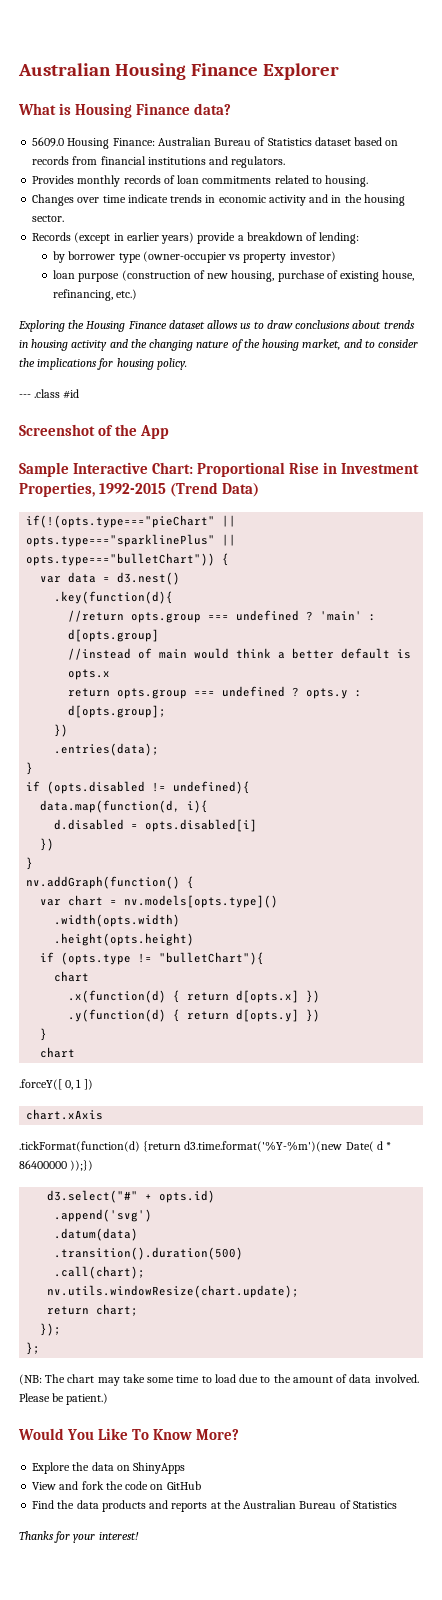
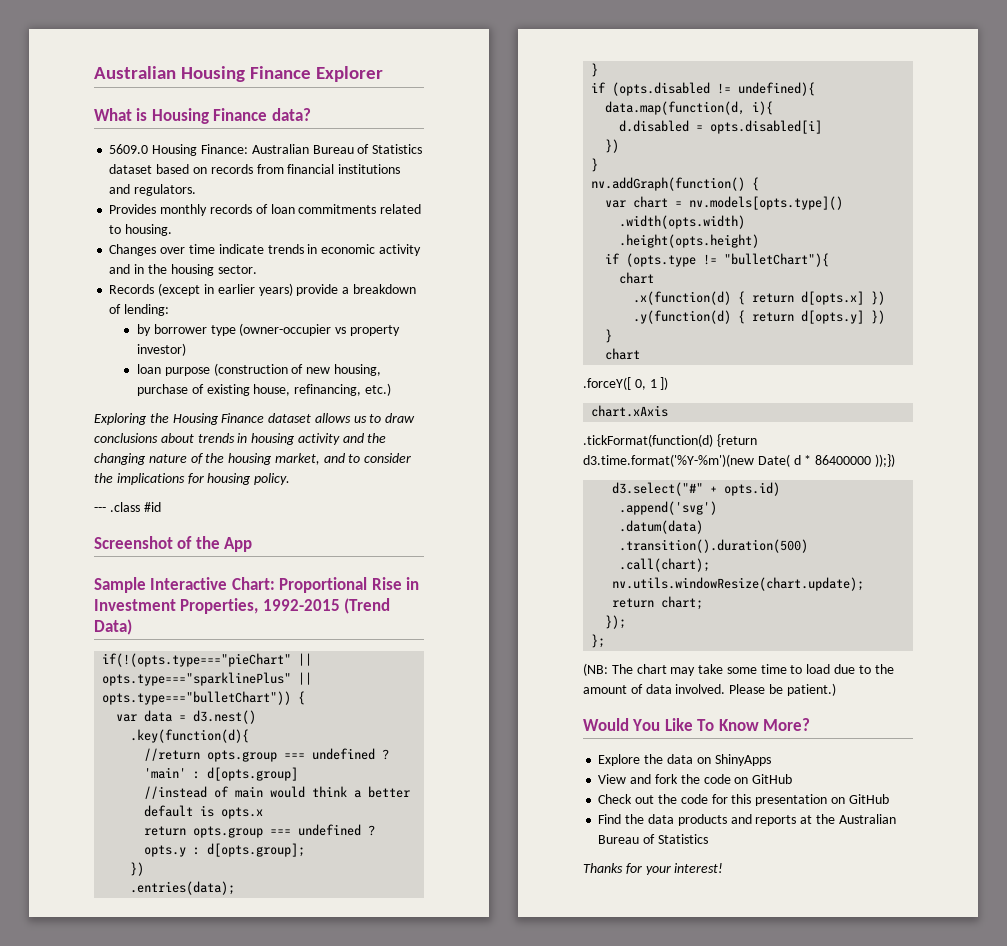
+ Check out the code for this presentation on GitHub

